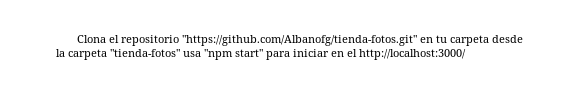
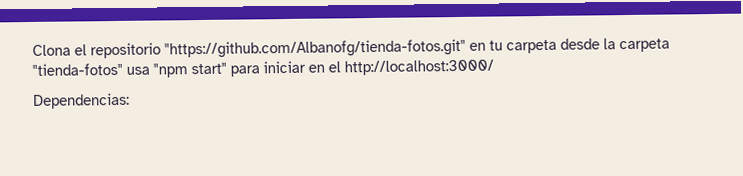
+ Dependencias:

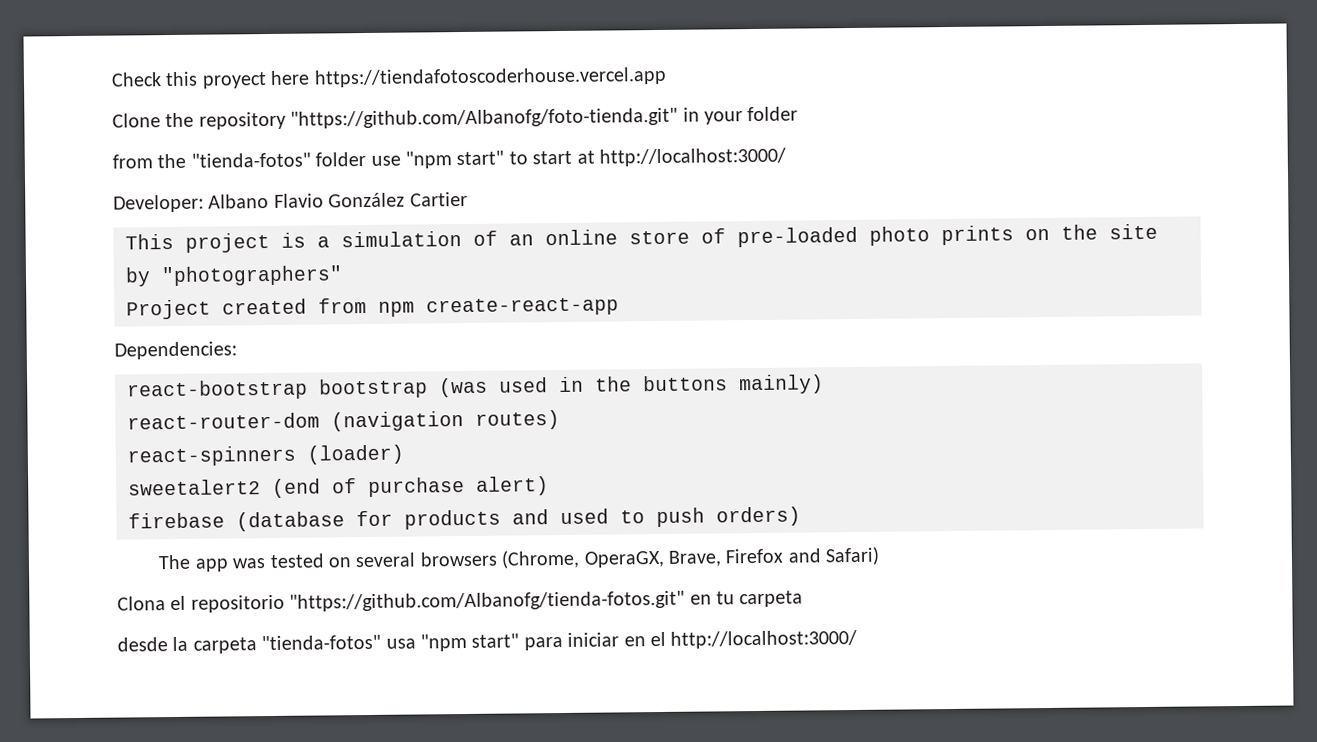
+ Check this proyect here https://tiendafotoscoderhouse.vercel.app
+ Clone the repository "https://github.com/Albanofg/foto-tienda.git" in your folder
+ from the "tienda-fotos" folder use "npm start" to start at http://localhost:3000/
+ Developer: Albano Flavio González Cartier
+ This project is a simulation of an online store of pre-loaded photo prints on the site by "photographers"
+ Project created from npm create-react-app
+ Dependencies:
+ react-bootstrap bootstrap (was used in the buttons mainly)
+ react-router-dom (navigation routes)
+ react-spinners (loader)
+ sweetalert2 (end of purchase alert)
+ firebase (database for products and used to push orders)
+ The app was tested on several browsers (Chrome, OperaGX, Brave, Firefox and Safari)
- Clona el repositorio "https://github.com/Albanofg/tienda-fotos.git" en tu carpeta desde la carpeta "tienda-fotos" usa "npm start" para iniciar en el http://localhost:3000/
+ Clona el repositorio "https://github.com/Albanofg/tienda-fotos.git" en tu carpeta
+ desde la carpeta "tienda-fotos" usa "npm start" para iniciar en el http://localhost:3000/
- Dependencias:

